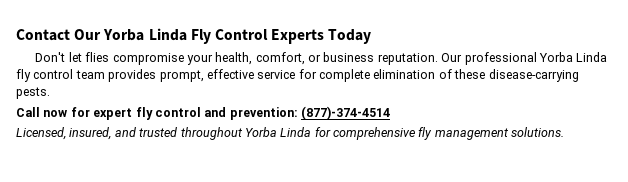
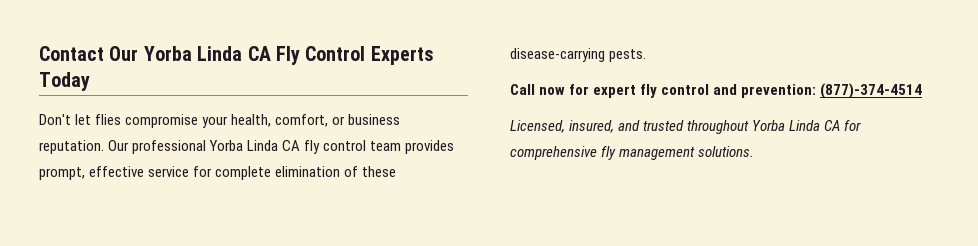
- Contact Our Yorba Linda Fly Control Experts Today
+ Contact Our Yorba Linda CA Fly Control Experts Today
- Our professional Yorba Linda fly control team provides prompt, effective service for complete elimination of these disease-carrying pests.
+ Our professional Yorba Linda CA fly control team provides prompt, effective service for complete elimination of these disease-carrying pests.
- Licensed, insured, and trusted throughout Yorba Linda for comprehensive fly management solutions.
+ Licensed, insured, and trusted throughout Yorba Linda CA for comprehensive fly management solutions.

